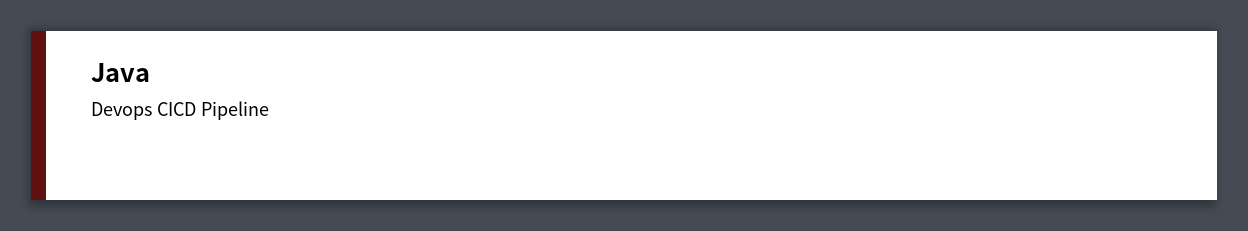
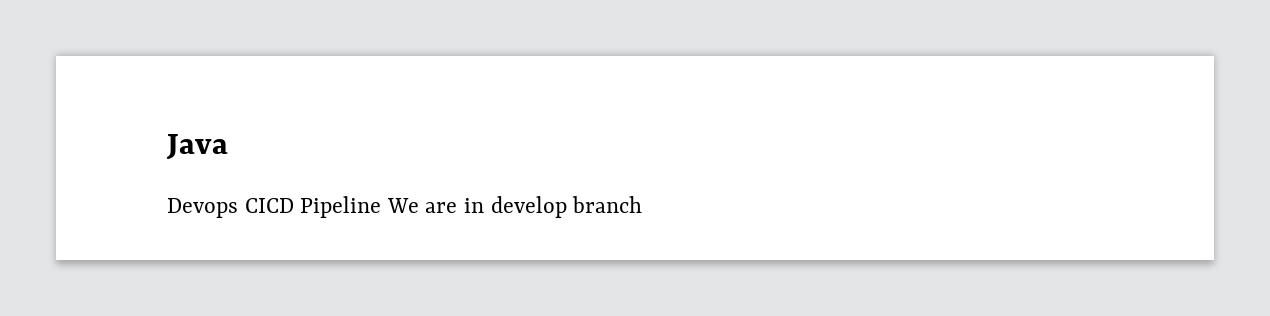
- Devops CICD Pipeline
+ Devops CICD Pipeline We are in develop branch

